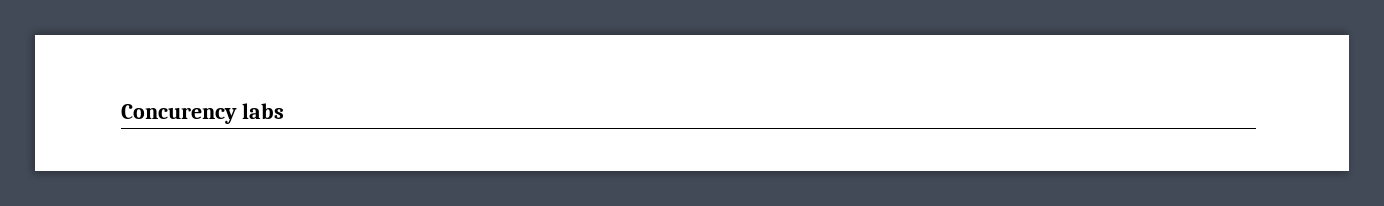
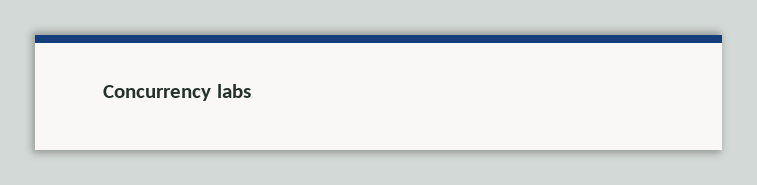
- Concurency labs
+ Concurrency labs

